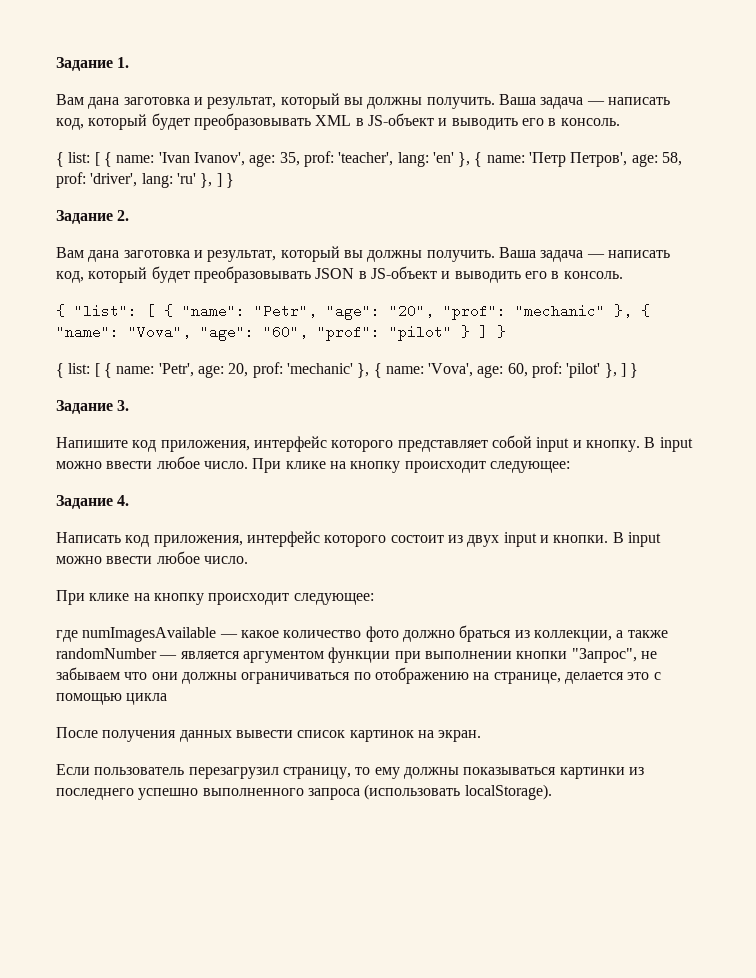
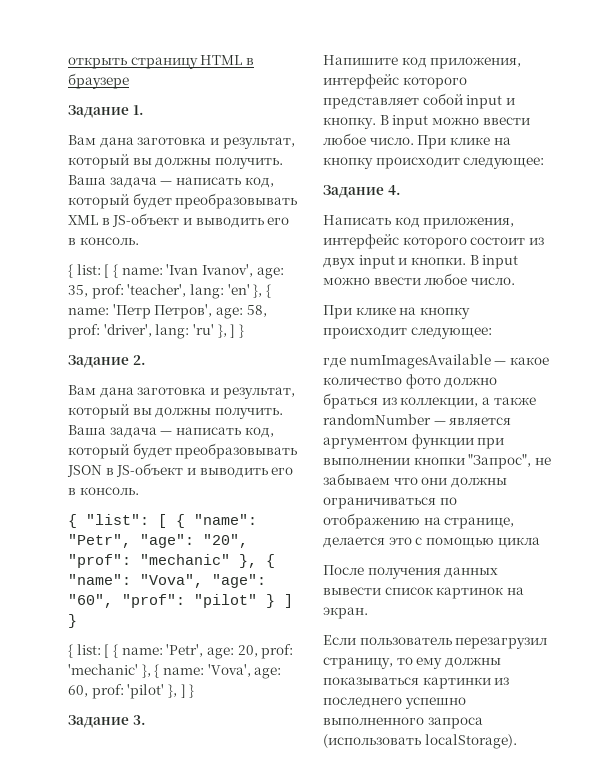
+ открыть страницу HTML в браузере

